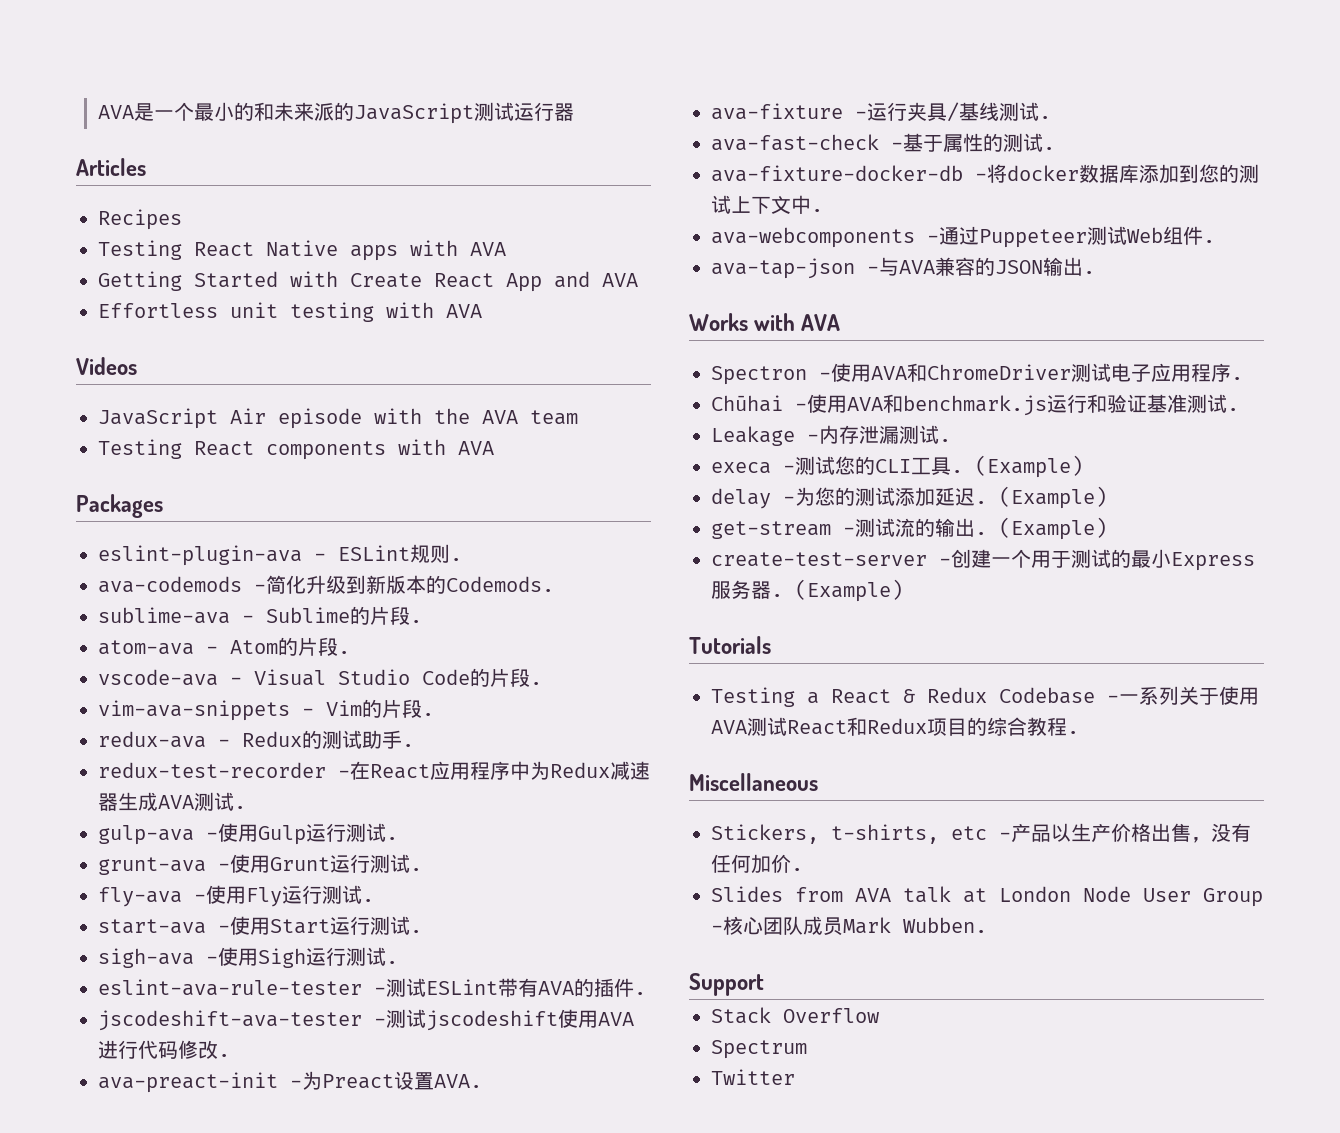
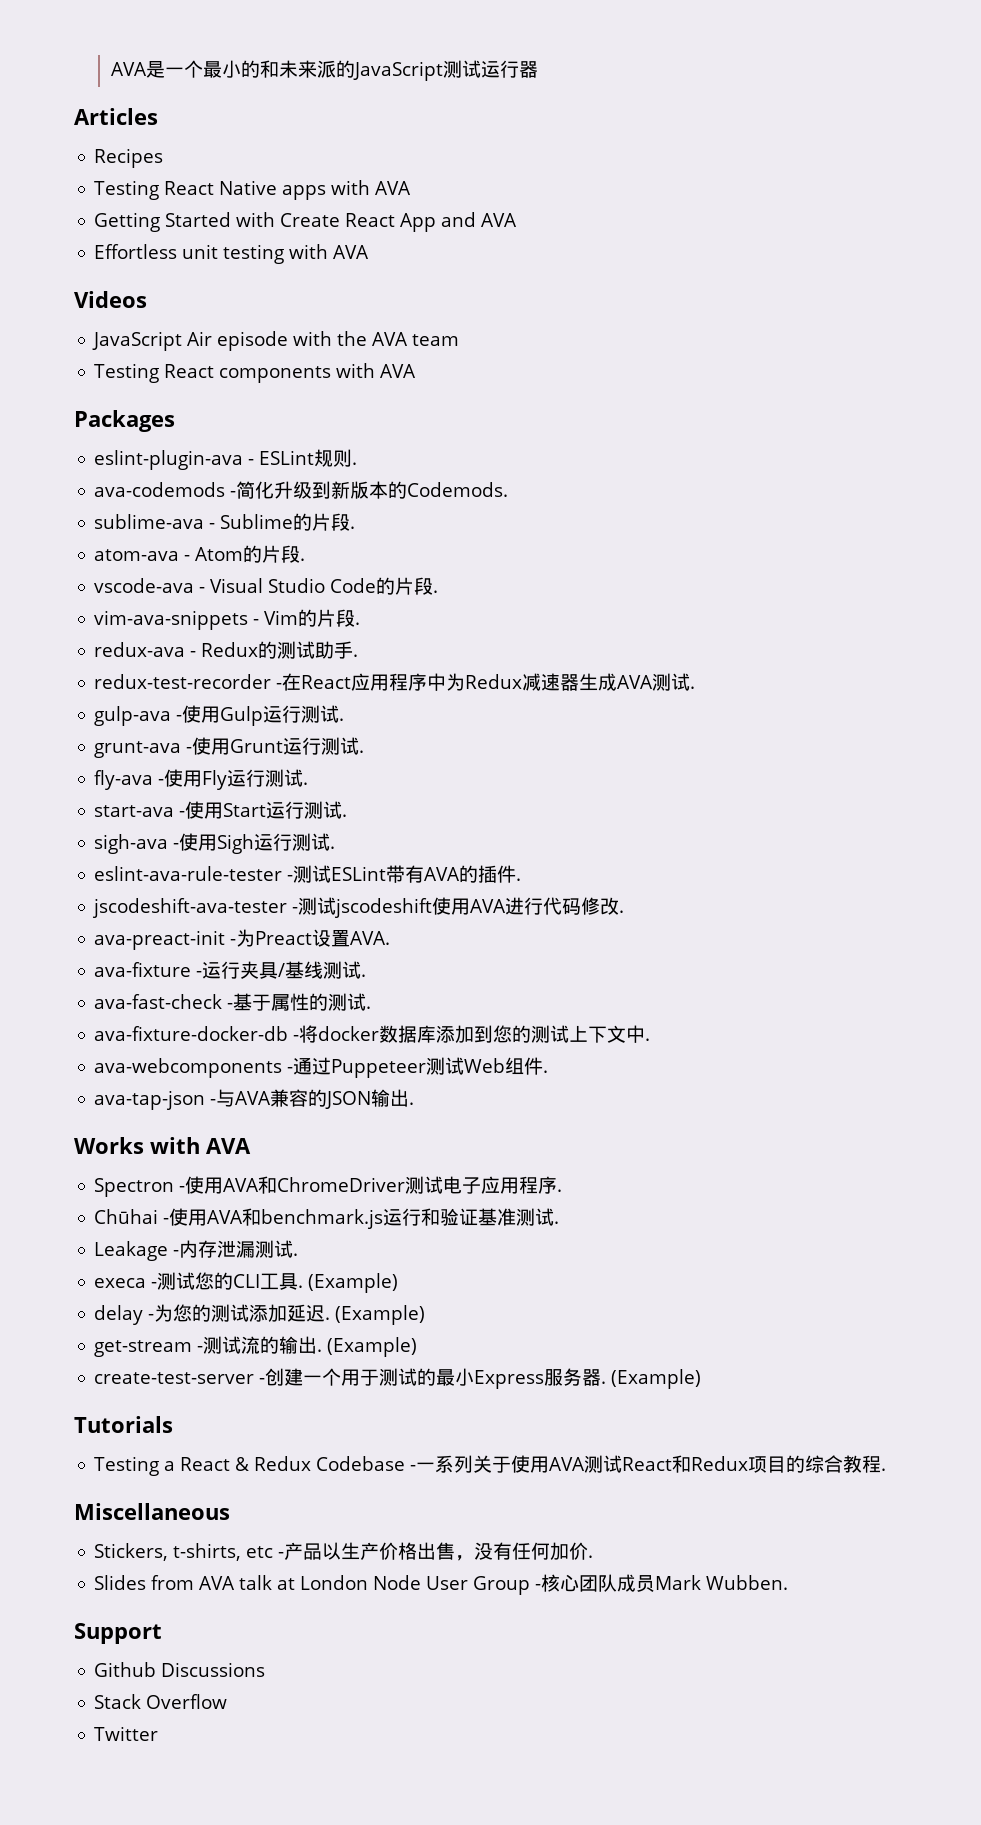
+ Github Discussions
- Spectrum

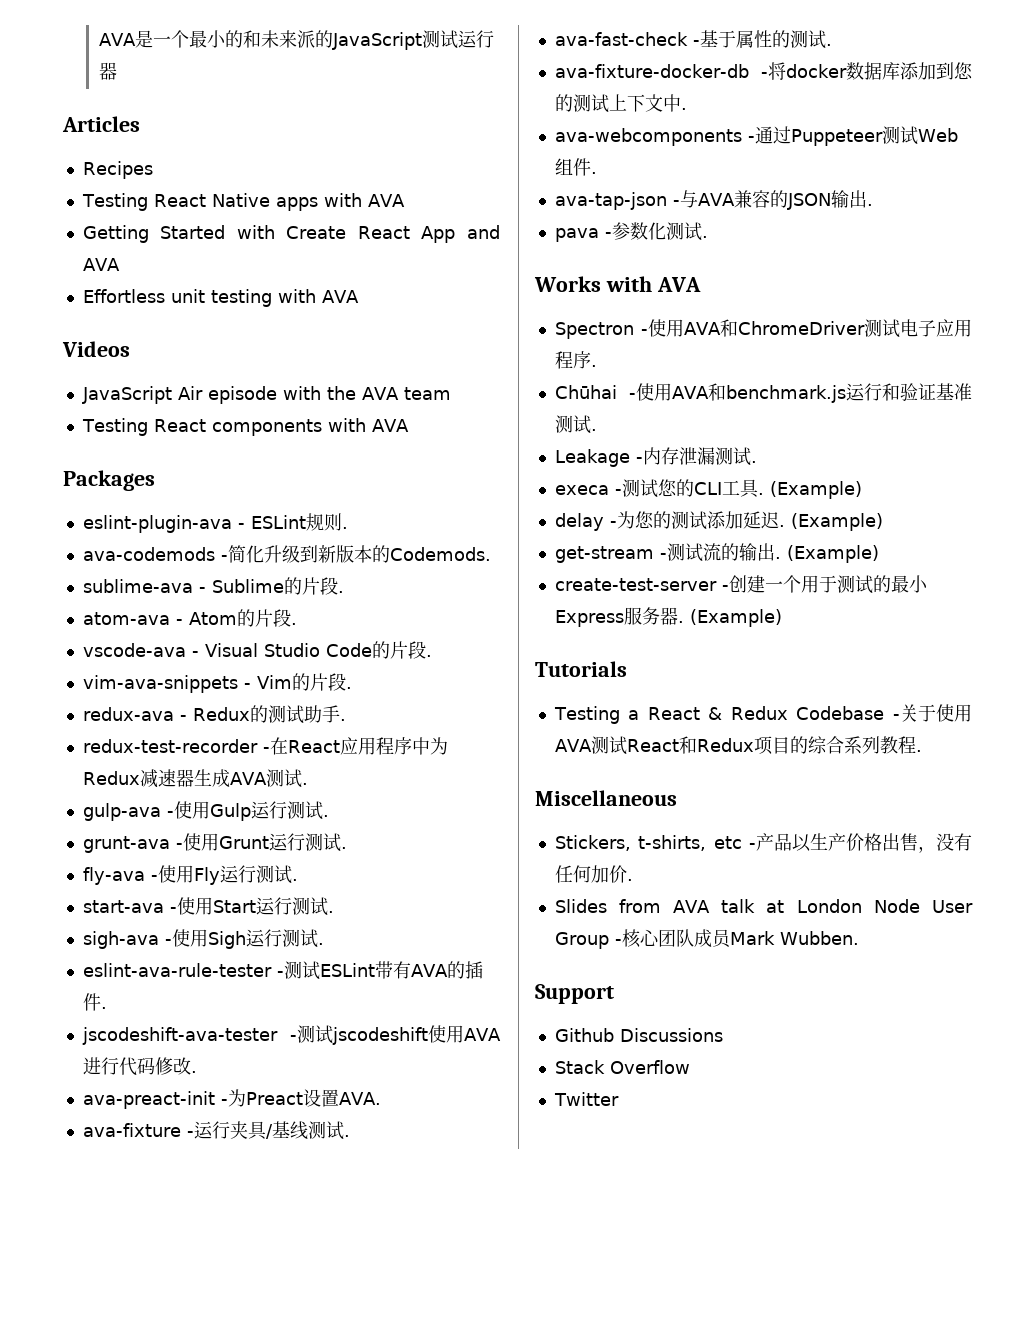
+ pava -参数化测试.
- Testing a React & Redux Codebase -一系列关于使用AVA测试React和Redux项目的综合教程.
+ Testing a React & Redux Codebase -关于使用AVA测试React和Redux项目的综合系列教程.

